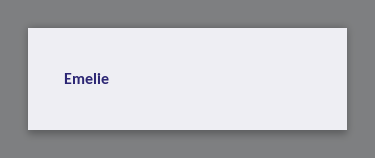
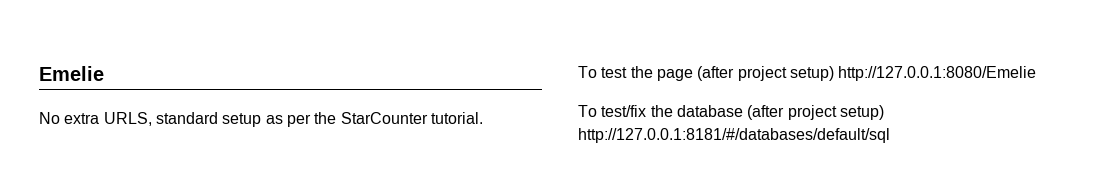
+ No extra URLS, standard setup as per the StarCounter tutorial.
+ To test the page (after project setup) http://127.0.0.1:8080/Emelie
+ To test/fix the database (after project setup) http://127.0.0.1:8181/#/databases/default/sql

